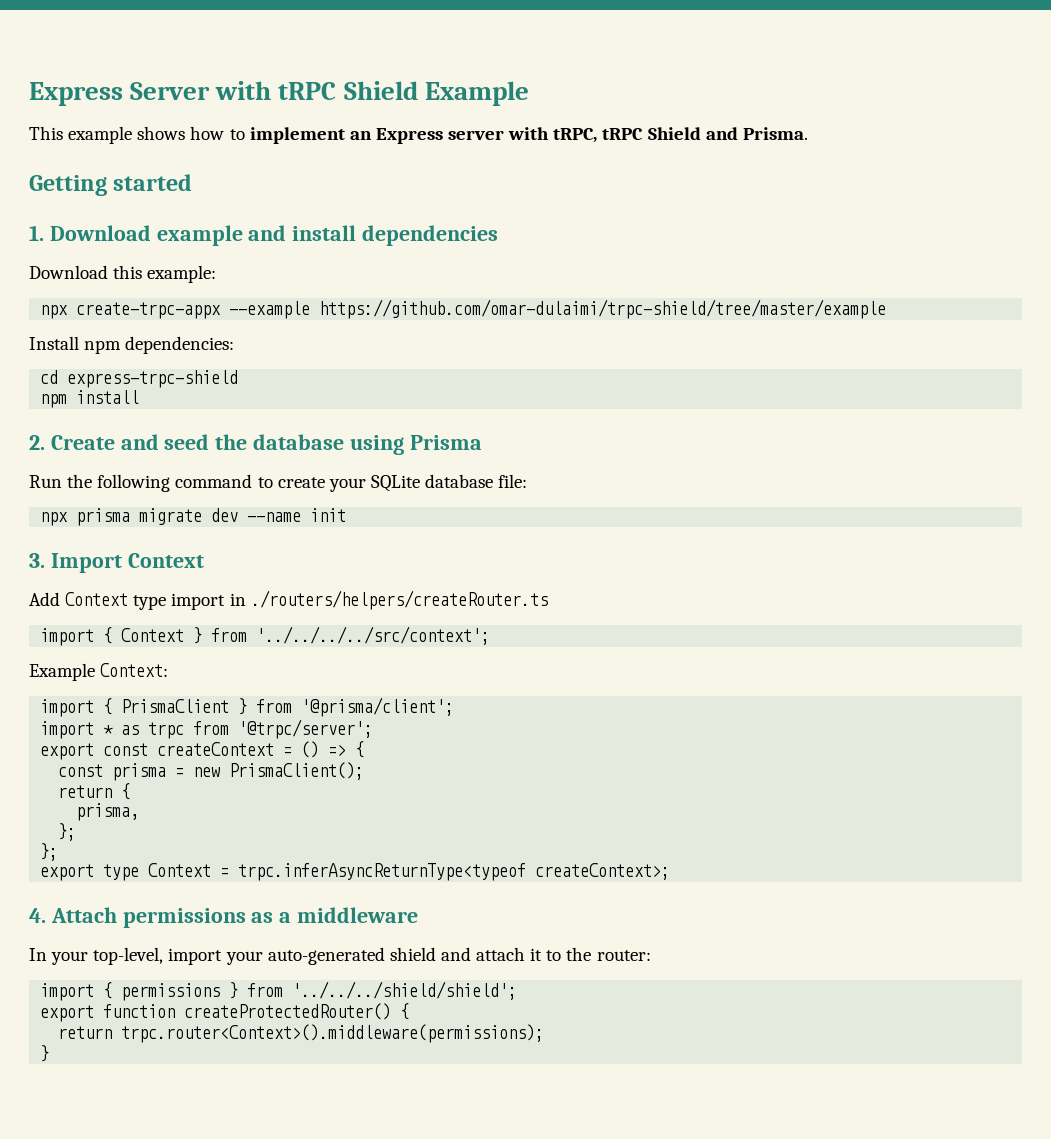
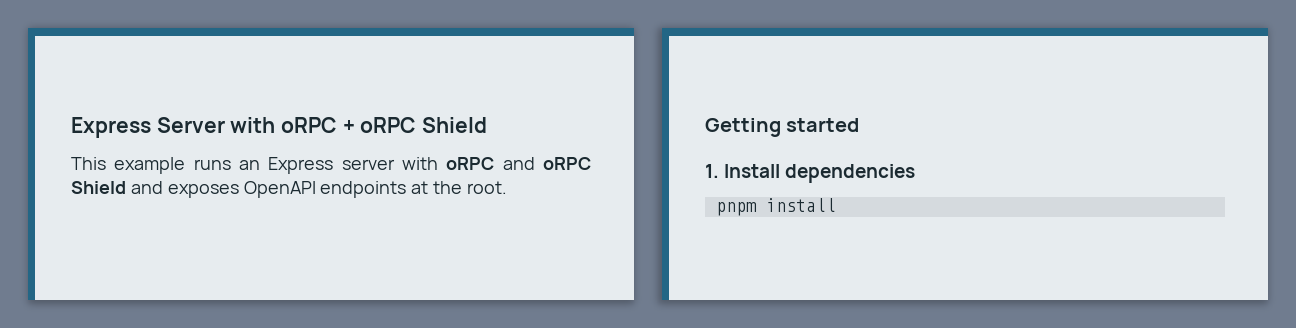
- Express Server with tRPC Shield Example
+ Express Server with oRPC + oRPC Shield
- This example shows how to implement an Express server with tRPC, tRPC Shield and Prisma.
+ This example runs an Express server with oRPC and oRPC Shield and exposes OpenAPI endpoints at the root.
  Getting started
- 1. Download example and install dependencies
- Download this example:
- npx create-trpc-appx --example https://github.com/omar-dulaimi/trpc-shield/tree/master/example
- Install npm dependencies:
- cd express-trpc-shield
- npm install
- 2. Create and seed the database using Prisma
- Run the following command to create your SQLite database file:
- npx prisma migrate dev --name init
- 3. Import Context
- Add Context type import in ./routers/helpers/createRouter.ts
- import { Context } from '../../../../src/context';
- Example Context:
- import { PrismaClient } from '@prisma/client';
- import * as trpc from '@trpc/server';
- export const createContext = () => {
- const prisma = new PrismaClient();
- return {
- prisma,
- };
- };
- export type Context = trpc.inferAsyncReturnType<typeof createContext>;
- 4. Attach permissions as a middleware
- In your top-level, import your auto-generated shield and attach it to the router:
- import { permissions } from '../../../shield/shield';
- export function createProtectedRouter() {
- return trpc.router<Context>().middleware(permissions);
- }
+ 1. Install dependencies
+ pnpm install

